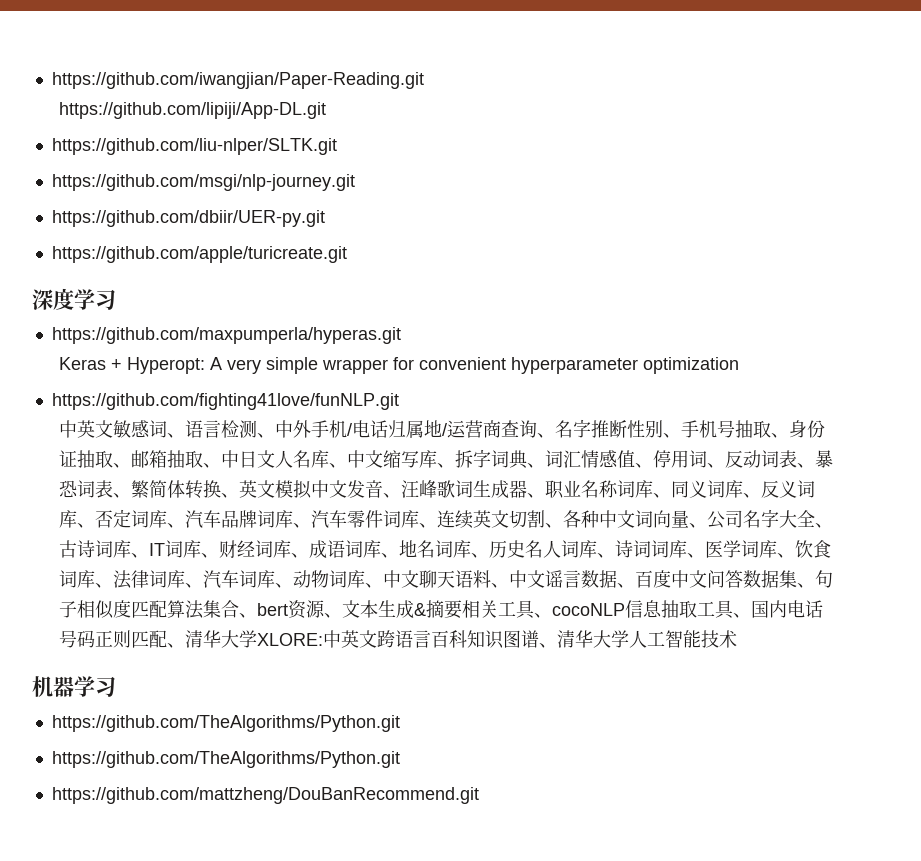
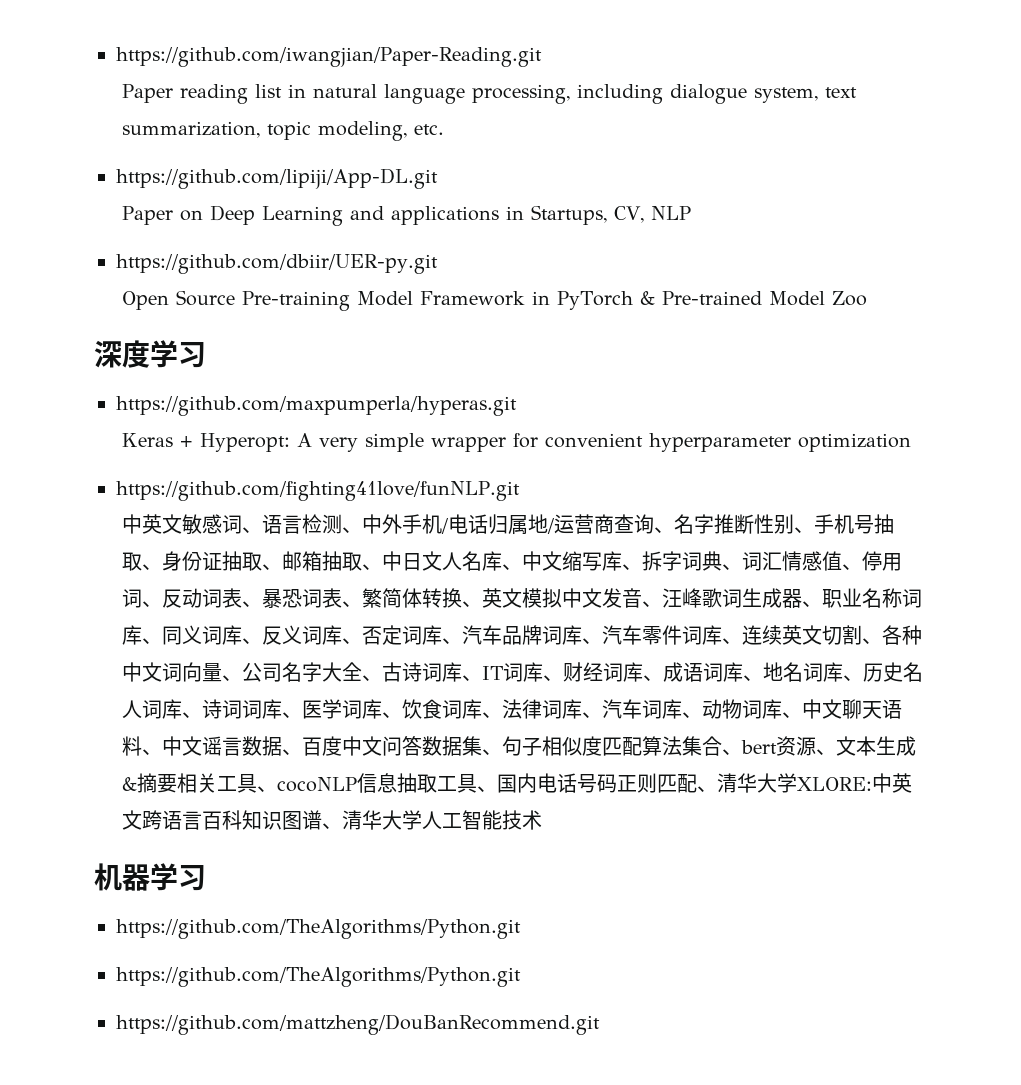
+ Paper reading list in natural language processing, including dialogue system, text summarization, topic modeling, etc.
  https://github.com/lipiji/App-DL.git
- https://github.com/liu-nlper/SLTK.git
- https://github.com/msgi/nlp-journey.git
+ Paper on Deep Learning and applications in Startups, CV, NLP
  https://github.com/dbiir/UER-py.git
- https://github.com/apple/turicreate.git
+ Open Source Pre-training Model Framework in PyTorch & Pre-trained Model Zoo

